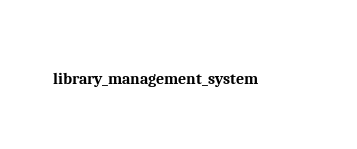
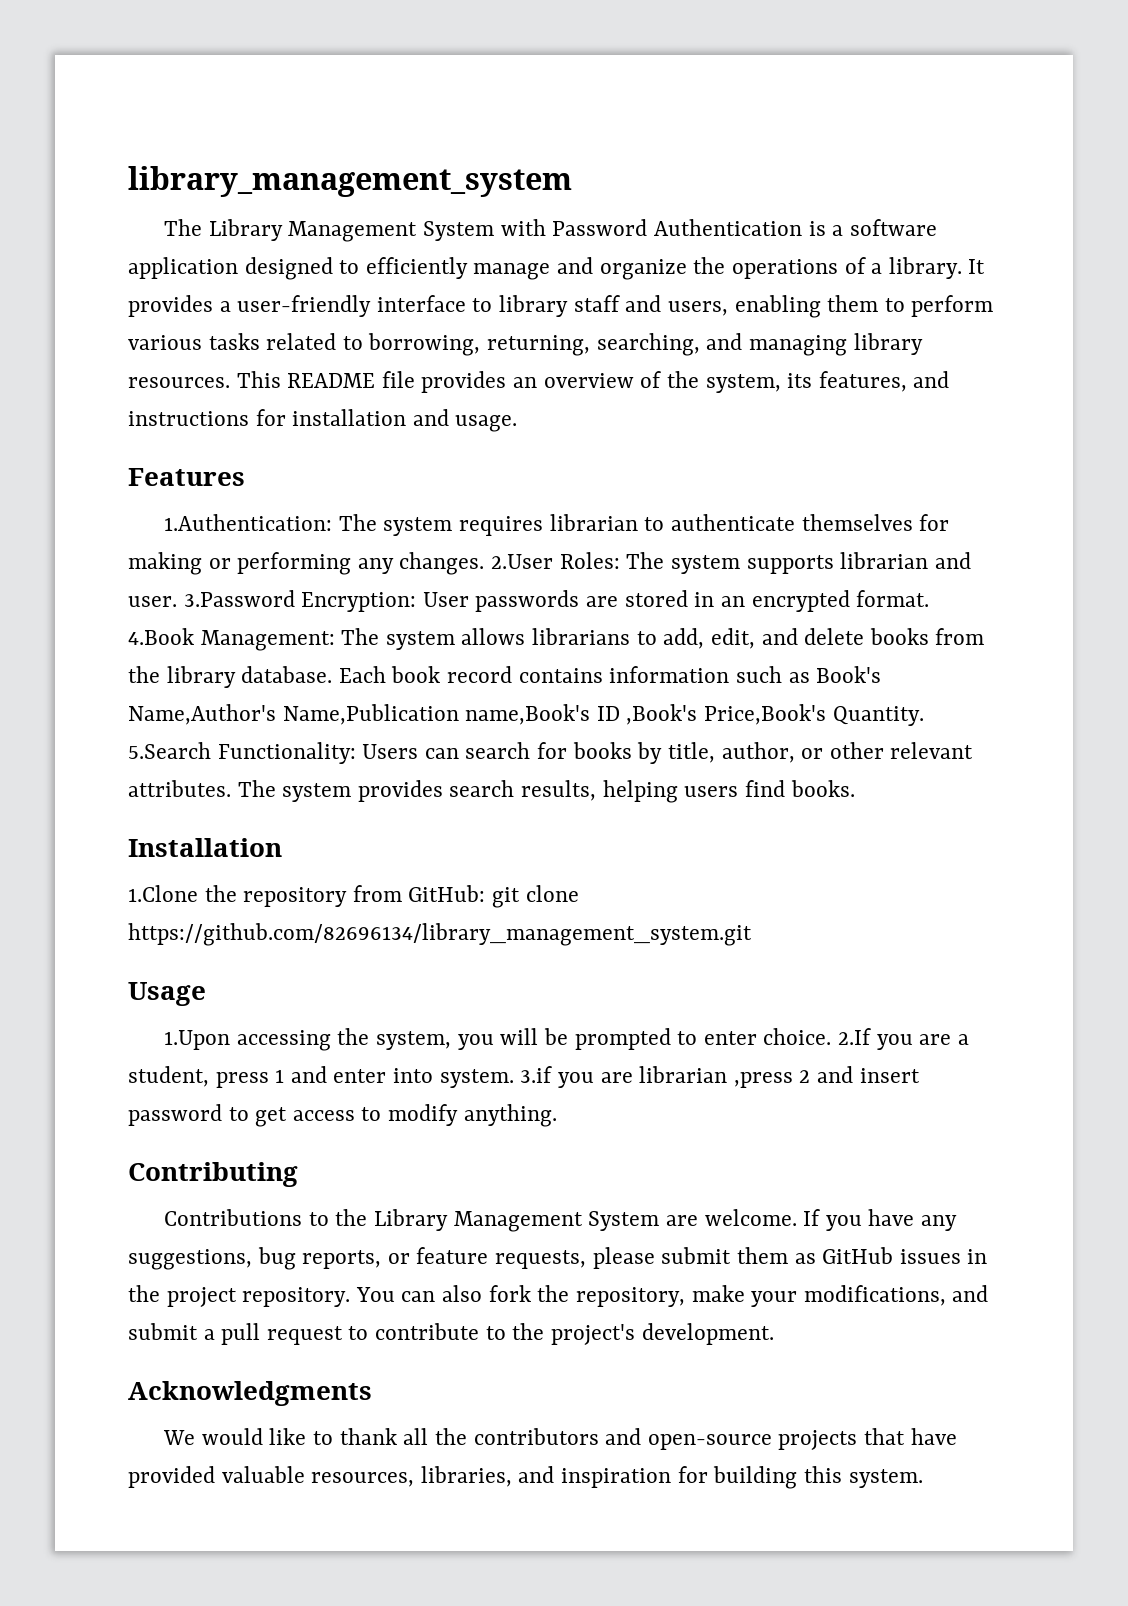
+ The Library Management System with Password Authentication is a software application designed to efficiently manage and organize the operations of a library. It provides a user-friendly interface to library staff and users, enabling them to perform various tasks related to borrowing, returning, searching, and managing library resources. This README file provides an overview of the system, its features, and instructions for installation and usage.
+ Features
+ 1.Authentication: The system requires librarian to authenticate themselves for making or performing any changes. 2.User Roles: The system supports librarian and user. 3.Password Encryption: User passwords are stored in an encrypted format. 4.Book Management: The system allows librarians to add, edit, and delete books from the library database. Each book record contains information such as Book's Name,Author's Name,Publication name,Book's ID ,Book's Price,Book's Quantity. 5.Search Functionality: Users can search for books by title, author, or other relevant attributes. The system provides search results, helping users find books.
+ Installation
+ 1.Clone the repository from GitHub: git clone https://github.com/82696134/library_management_system.git
+ Usage
+ 1.Upon accessing the system, you will be prompted to enter choice. 2.If you are a student, press 1 and enter into system. 3.if you are librarian ,press 2 and insert password to get access to modify anything.
+ Contributing
+ Contributions to the Library Management System are welcome. If you have any suggestions, bug reports, or feature requests, please submit them as GitHub issues in the project repository. You can also fork the repository, make your modifications, and submit a pull request to contribute to the project's development.
+ Acknowledgments
+ We would like to thank all the contributors and open-source projects that have provided valuable resources, libraries, and inspiration for building this system.

